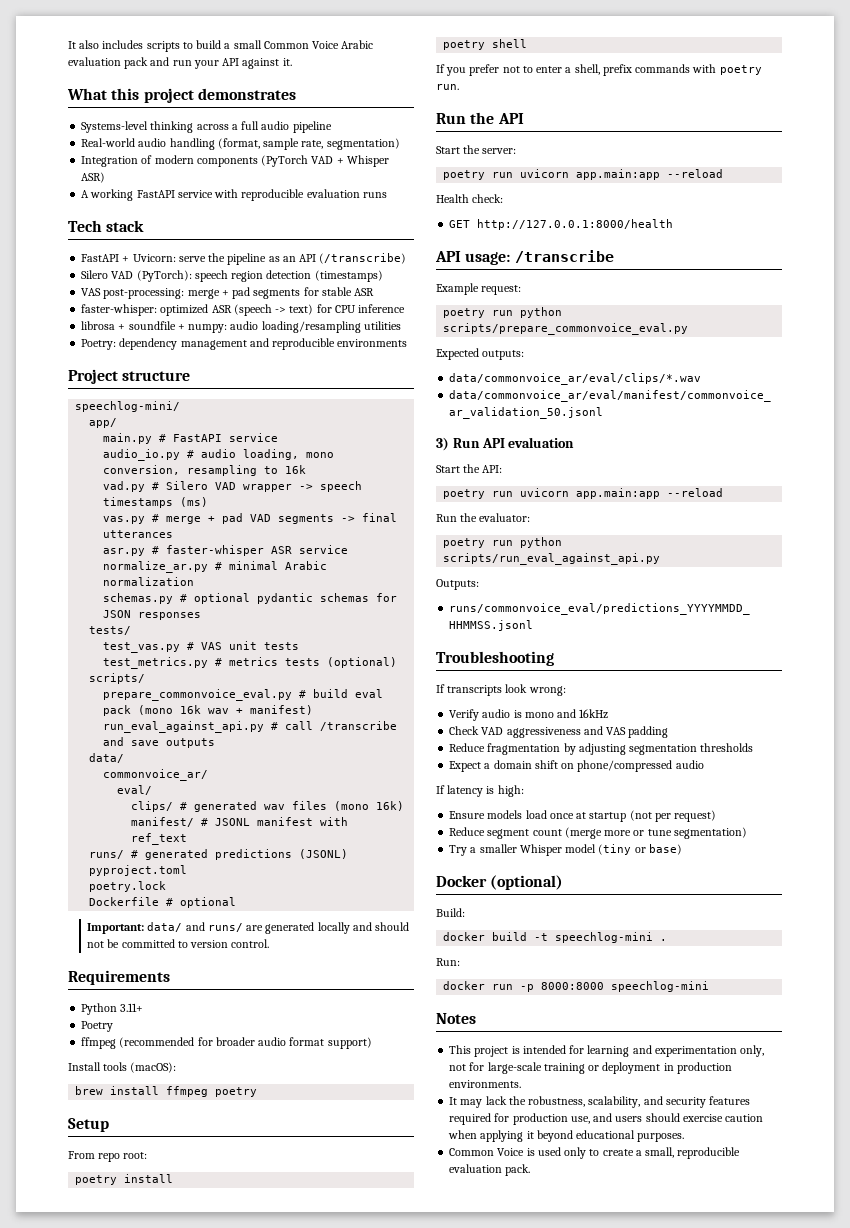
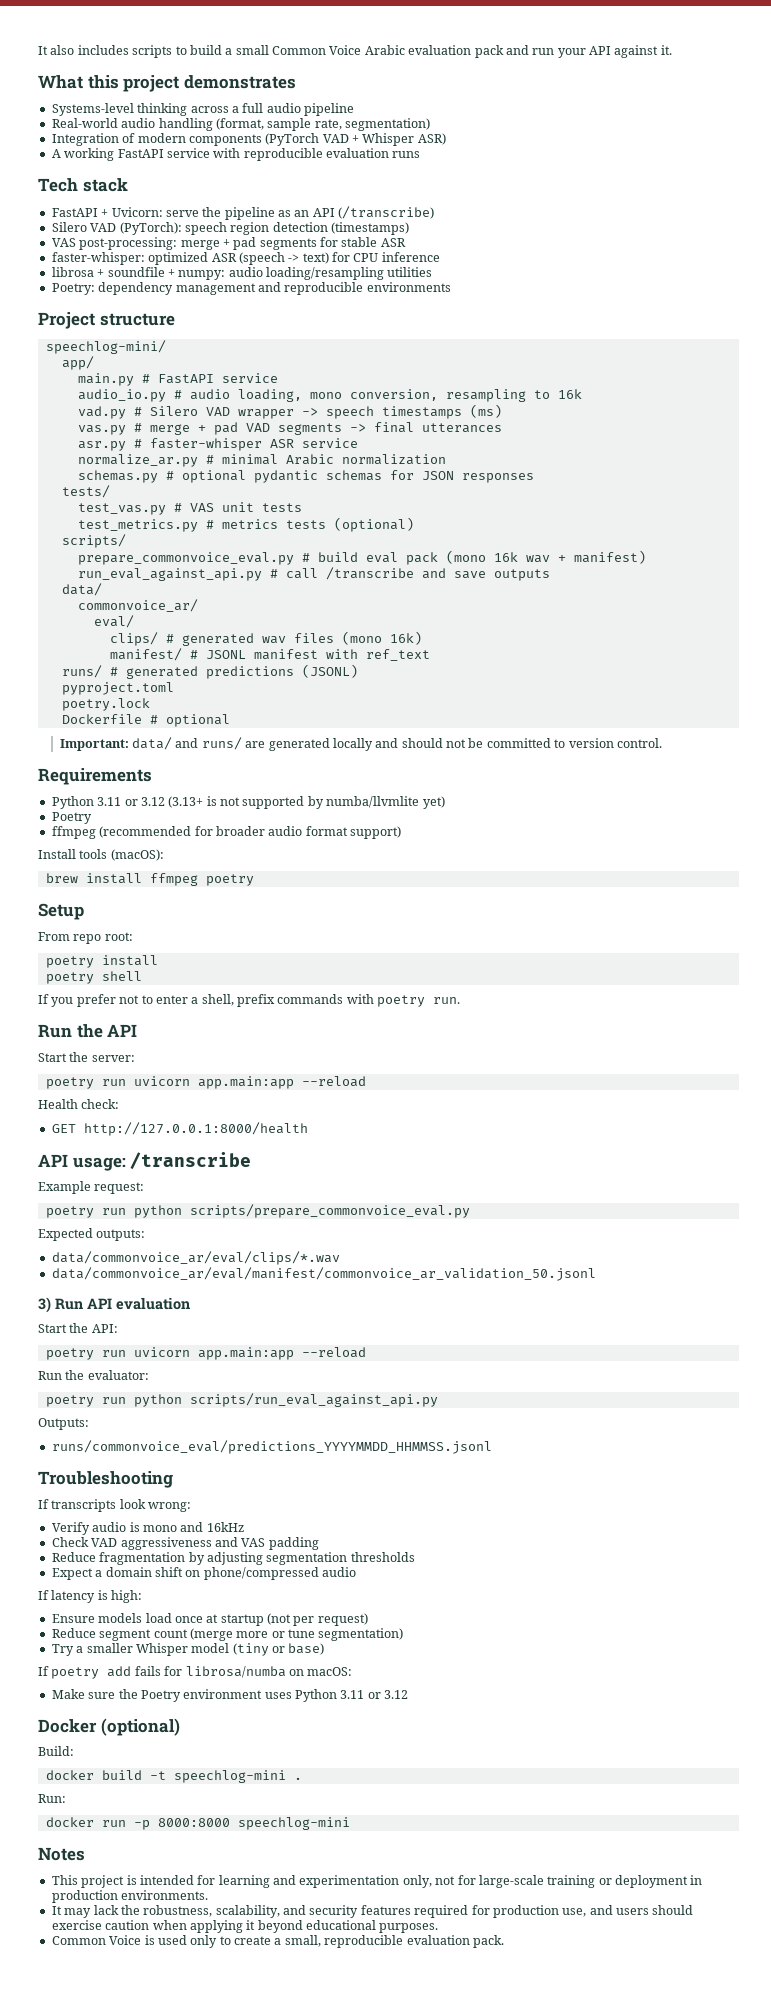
- Python 3.11+
+ Python 3.11 or 3.12 (3.13+ is not supported by numba/llvmlite yet)
+ If poetry add fails for librosa/numba on macOS:
+ Make sure the Poetry environment uses Python 3.11 or 3.12

